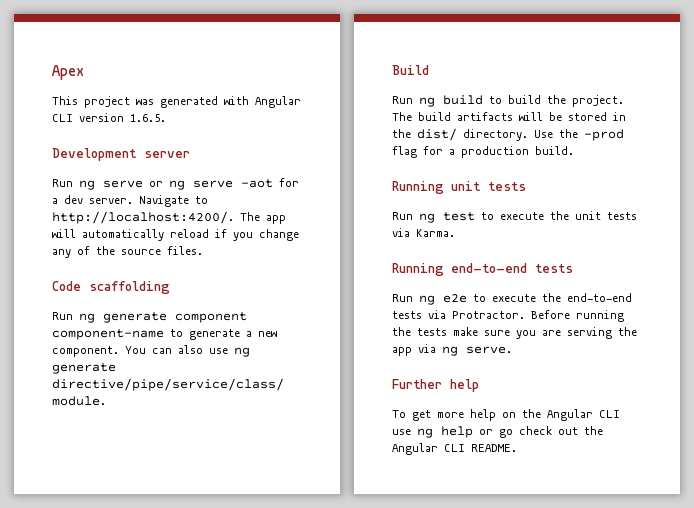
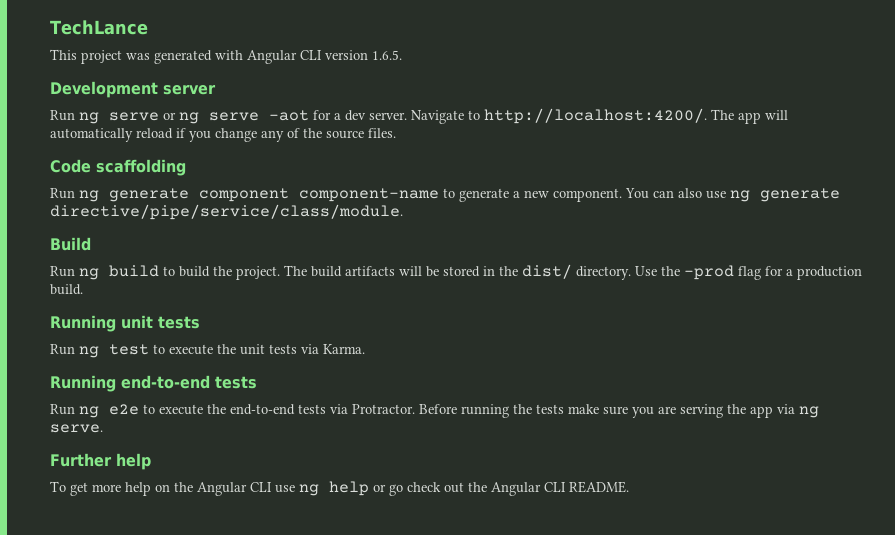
- Apex
+ TechLance

